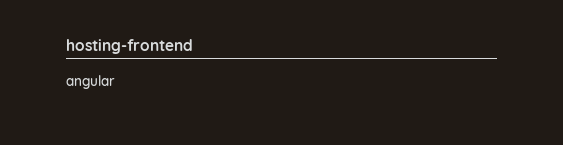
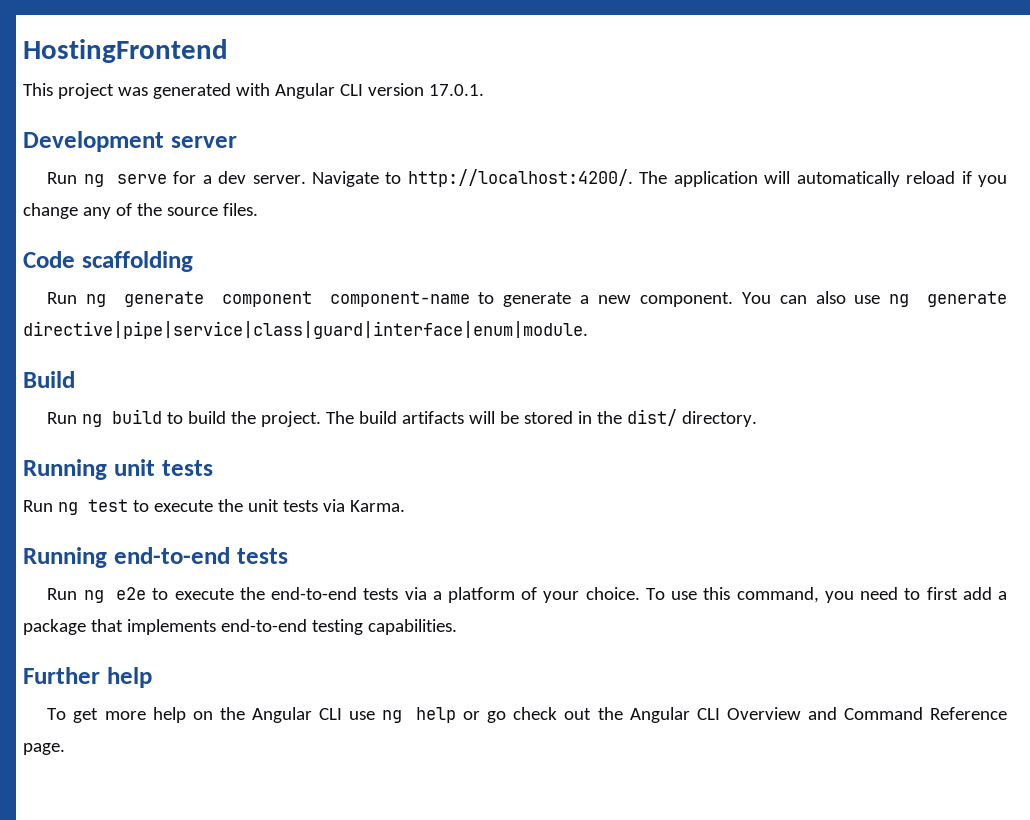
- hosting-frontend
- angular
+ HostingFrontend
+ This project was generated with Angular CLI version 17.0.1.
+ Development server
+ Run ng serve for a dev server. Navigate to http://localhost:4200/. The application will automatically reload if you change any of the source files.
+ Code scaffolding
+ Run ng generate component component-name to generate a new component. You can also use ng generate directive|pipe|service|class|guard|interface|enum|module.
+ Build
+ Run ng build to build the project. The build artifacts will be stored in the dist/ directory.
+ Running unit tests
+ Run ng test to execute the unit tests via Karma.
+ Running end-to-end tests
+ Run ng e2e to execute the end-to-end tests via a platform of your choice. To use this command, you need to first add a package that implements end-to-end testing capabilities.
+ Further help
+ To get more help on the Angular CLI use ng help or go check out the Angular CLI Overview and Command Reference page.

